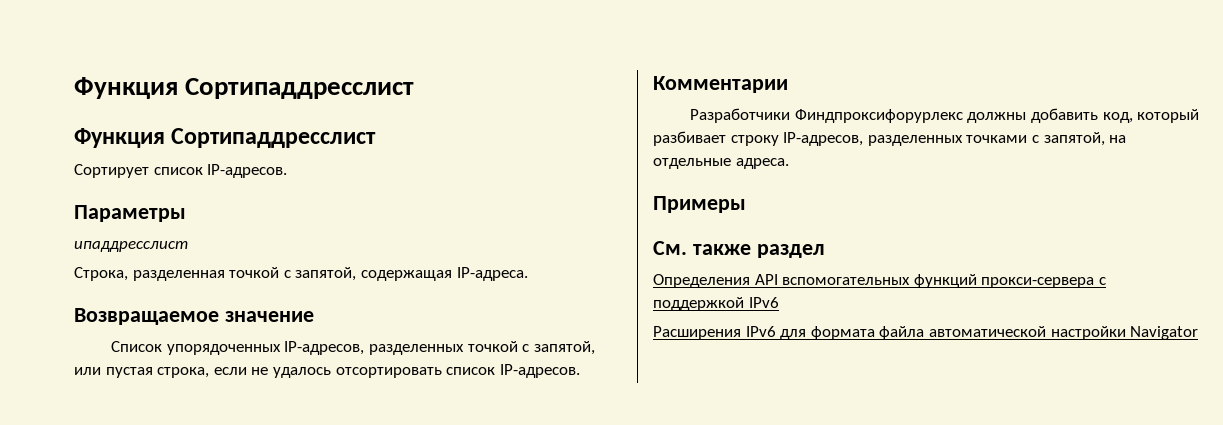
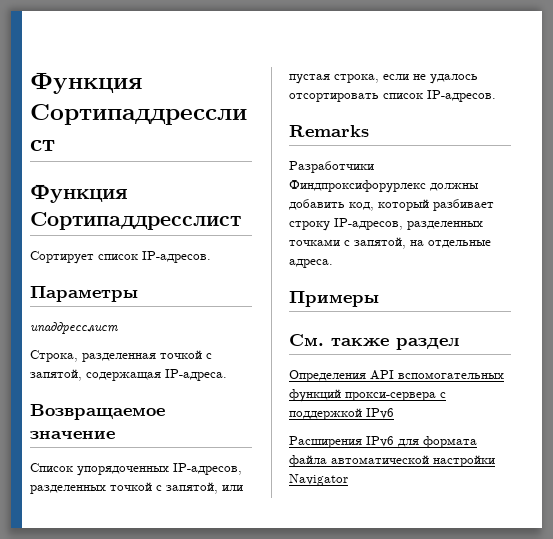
- Комментарии
+ Remarks

